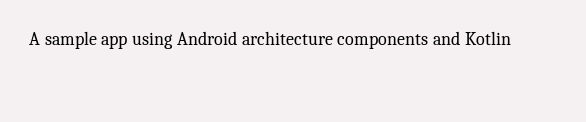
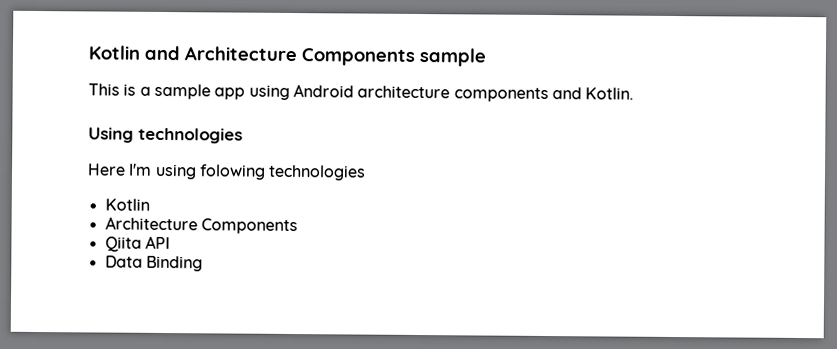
- A sample app using Android architecture components and Kotlin
+ Kotlin and Architecture Components sample
+ This is a sample app using Android architecture components and Kotlin.
+ Using technologies
+ Here I'm using folowing technologies
+ Kotlin
+ Architecture Components
+ Qiita API
+ Data Binding

